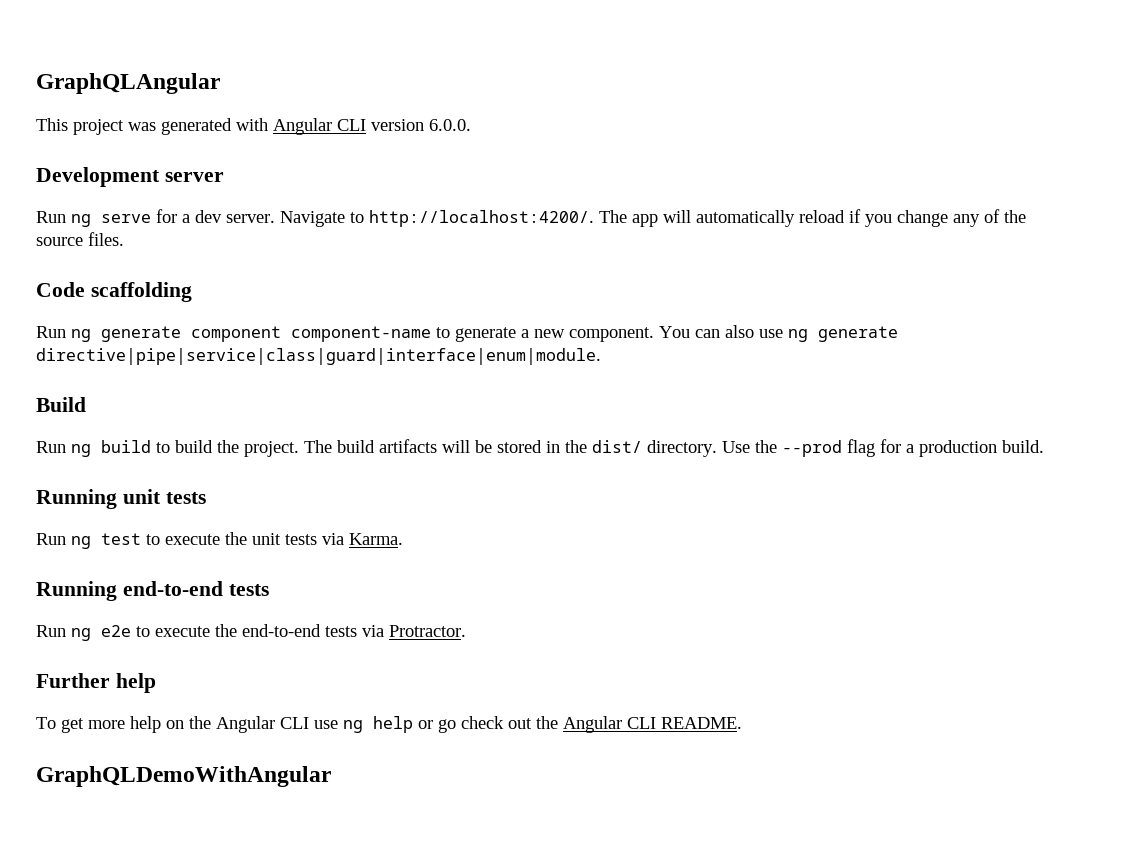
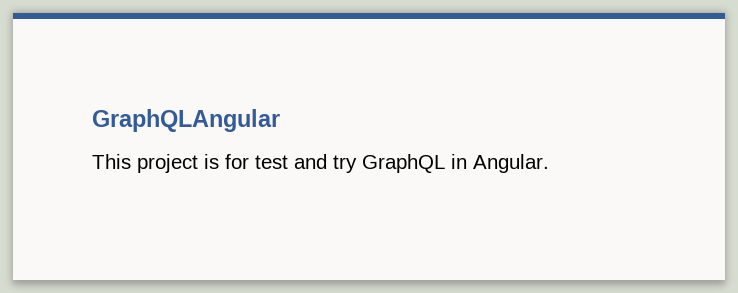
- This project was generated with Angular CLI version 6.0.0.
- Development server
- Run ng serve for a dev server. Navigate to http://localhost:4200/. The app will automatically reload if you change any of the source files.
- Code scaffolding
- Run ng generate component component-name to generate a new component. You can also use ng generate directive|pipe|service|class|guard|interface|enum|module.
- Build
- Run ng build to build the project. The build artifacts will be stored in the dist/ directory. Use the --prod flag for a production build.
- Running unit tests
- Run ng test to execute the unit tests via Karma.
- Running end-to-end tests
- Run ng e2e to execute the end-to-end tests via Protractor.
- Further help
- To get more help on the Angular CLI use ng help or go check out the Angular CLI README.
- GraphQLDemoWithAngular
+ This project is for test and try GraphQL in Angular.

